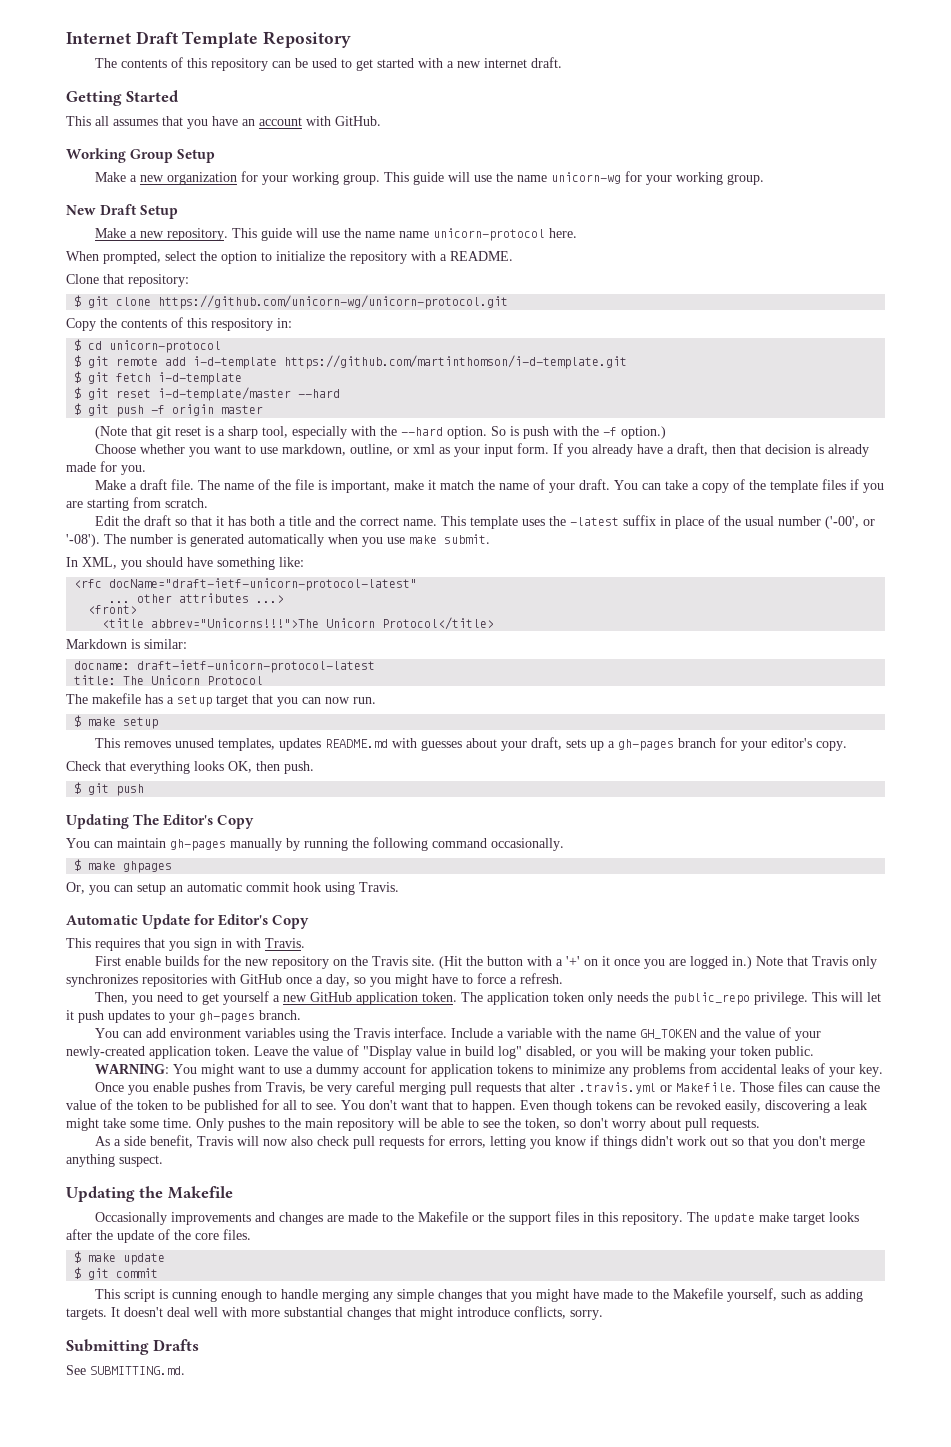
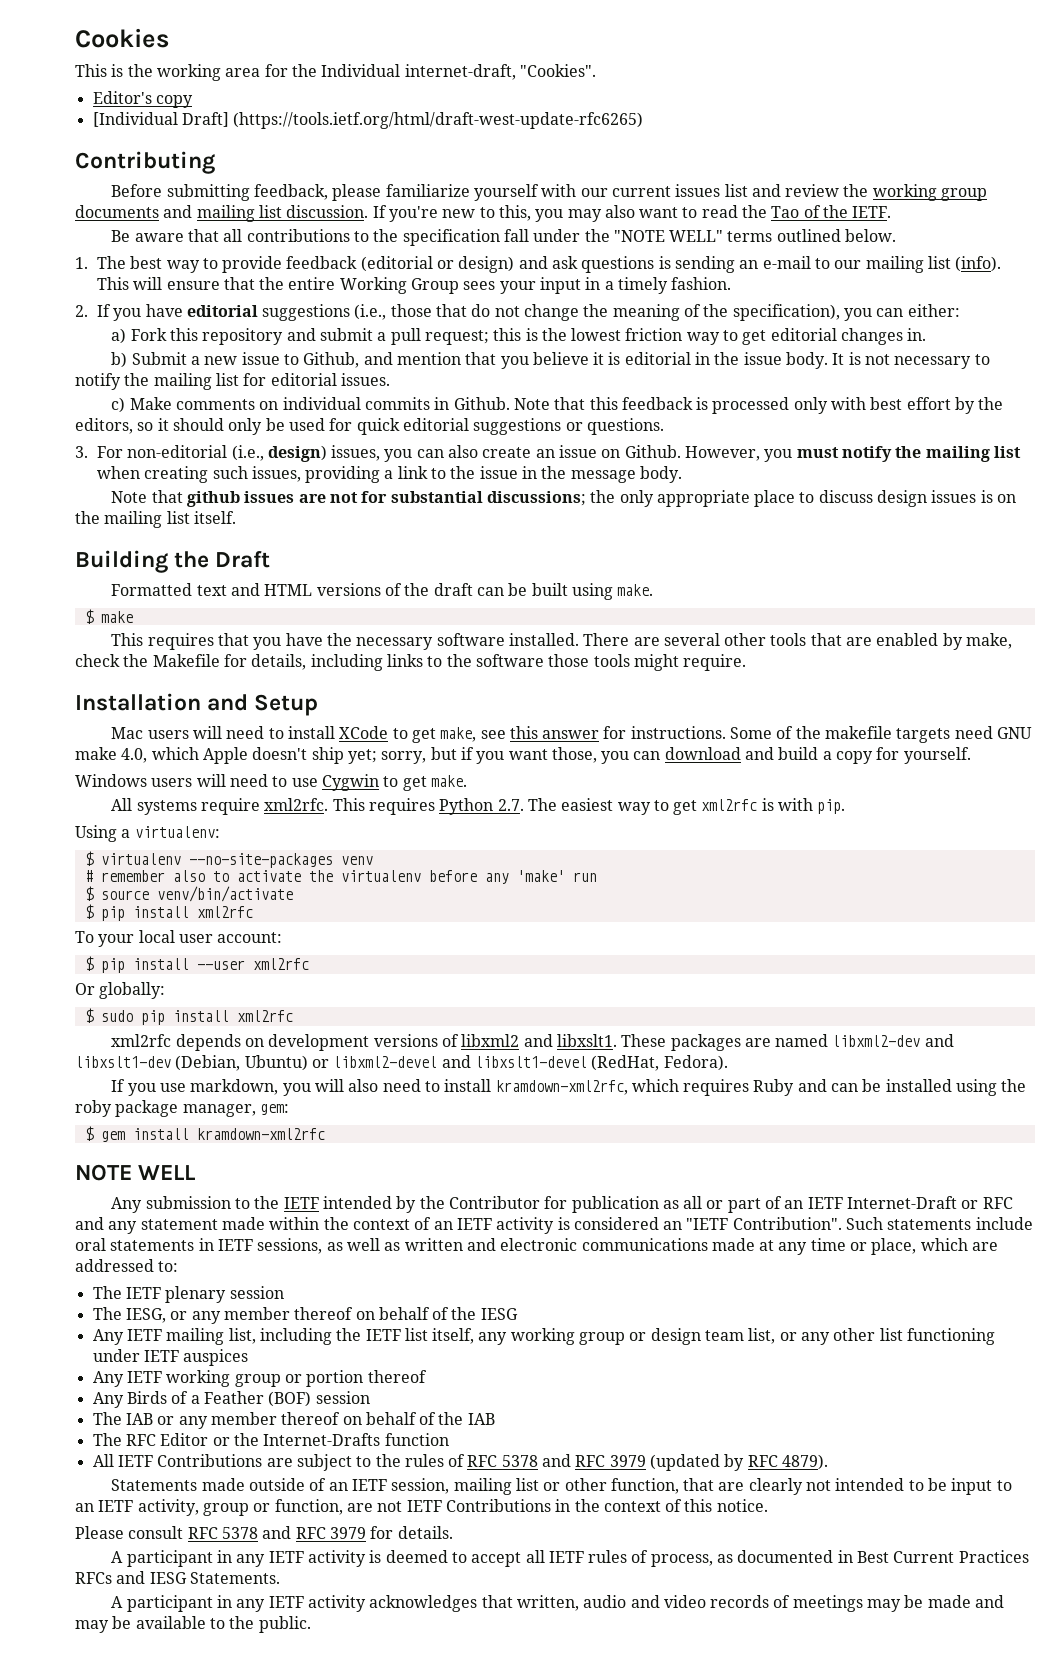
- Internet Draft Template Repository
- The contents of this repository can be used to get started with a new internet draft.
- Getting Started
- This all assumes that you have an account with GitHub.
- Working Group Setup
- Make a new organization for your working group. This guide will use the name unicorn-wg for your working group.
- New Draft Setup
- Make a new repository. This guide will use the name name unicorn-protocol here.
- When prompted, select the option to initialize the repository with a README.
- Clone that repository:
- $ git clone https://github.com/unicorn-wg/unicorn-protocol.git
- Copy the contents of this respository in:
- $ cd unicorn-protocol
- $ git remote add i-d-template https://github.com/martinthomson/i-d-template.git
- $ git fetch i-d-template
- $ git reset i-d-template/master --hard
- $ git push -f origin master
- (Note that git reset is a sharp tool, especially with the --hard option. So is push with the -f option.)
- Choose whether you want to use markdown, outline, or xml as your input form. If you already have a draft, then that decision is already made for you.
- Make a draft file. The name of the file is important, make it match the name of your draft. You can take a copy of the template files if you are starting from scratch.
- Edit the draft so that it has both a title and the correct name. This template uses the -latest suffix in place of the usual number ('-00', or '-08'). The number is generated automatically when you use make submit.
- In XML, you should have something like:
- <rfc docName="draft-ietf-unicorn-protocol-latest"
- ... other attributes ...>
- <front>
- <title abbrev="Unicorns!!!">The Unicorn Protocol</title>
- Markdown is similar:
- docname: draft-ietf-unicorn-protocol-latest
- title: The Unicorn Protocol
- The makefile has a setup target that you can now run.
- $ make setup
- This removes unused templates, updates README.md with guesses about your draft, sets up a gh-pages branch for your editor's copy.
- Check that everything looks OK, then push.
- $ git push
- Updating The Editor's Copy
- You can maintain gh-pages manually by running the following command occasionally.
- $ make ghpages
- Or, you can setup an automatic commit hook using Travis.
- Automatic Update for Editor's Copy
- This requires that you sign in with Travis.
- First enable builds for the new repository on the Travis site. (Hit the button with a '+' on it once you are logged in.) Note that Travis only synchronizes repositories with GitHub once a day, so you might have to force a refresh.
- Then, you need to get yourself a new GitHub application token. The application token only needs the public_repo privilege. This will let it push updates to your gh-pages branch.
- You can add environment variables using the Travis interface. Include a variable with the name GH_TOKEN and the value of your newly-created application token. Leave the value of "Display value in build log" disabled, or you will be making your token public.
- WARNING: You might want to use a dummy account for application tokens to minimize any problems from accidental leaks of your key.
- Once you enable pushes from Travis, be very careful merging pull requests that alter .travis.yml or Makefile. Those files can cause the value of the token to be published for all to see. You don't want that to happen. Even though tokens can be revoked easily, discovering a leak might take some time. Only pushes to the main repository will be able to see the token, so don't worry about pull requests.
- As a side benefit, Travis will now also check pull requests for errors, letting you know if things didn't work out so that you don't merge anything suspect.
- Updating the Makefile
- Occasionally improvements and changes are made to the Makefile or the support files in this repository. The update make target looks after the update of the core files.
- $ make update
- $ git commit
- This script is cunning enough to handle merging any simple changes that you might have made to the Makefile yourself, such as adding targets. It doesn't deal well with more substantial changes that might introduce conflicts, sorry.
- Submitting Drafts
- See SUBMITTING.md.
+ Cookies
+ This is the working area for the Individual internet-draft, "Cookies".
+ Editor's copy
+ [Individual Draft] (https://tools.ietf.org/html/draft-west-update-rfc6265)
+ Contributing
+ Before submitting feedback, please familiarize yourself with our current issues list and review the working group documents and mailing list discussion. If you're new to this, you may also want to read the Tao of the IETF.
+ Be aware that all contributions to the specification fall under the "NOTE WELL" terms outlined below.
+ 1. The best way to provide feedback (editorial or design) and ask questions is sending an e-mail to our mailing list (info). This will ensure that the entire Working Group sees your input in a timely fashion.
+ 2. If you have editorial suggestions (i.e., those that do not change the meaning of the specification), you can either:
+ a) Fork this repository and submit a pull request; this is the lowest friction way to get editorial changes in.
+ b) Submit a new issue to Github, and mention that you believe it is editorial in the issue body. It is not necessary to notify the mailing list for editorial issues.
+ c) Make comments on individual commits in Github. Note that this feedback is processed only with best effort by the editors, so it should only be used for quick editorial suggestions or questions.
+ 3. For non-editorial (i.e., design) issues, you can also create an issue on Github. However, you must notify the mailing list when creating such issues, providing a link to the issue in the message body.
+ Note that github issues are not for substantial discussions; the only appropriate place to discuss design issues is on the mailing list itself.
+ Building the Draft
+ Formatted text and HTML versions of the draft can be built using make.
+ $ make
+ This requires that you have the necessary software installed. There are several other tools that are enabled by make, check the Makefile for details, including links to the software those tools might require.
+ Installation and Setup
+ Mac users will need to install XCode to get make, see this answer for instructions. Some of the makefile targets need GNU make 4.0, which Apple doesn't ship yet; sorry, but if you want those, you can download and build a copy for yourself.
+ Windows users will need to use Cygwin to get make.
+ All systems require xml2rfc. This requires Python 2.7. The easiest way to get xml2rfc is with pip.
+ Using a virtualenv:
+ $ virtualenv --no-site-packages venv
+ # remember also to activate the virtualenv before any 'make' run
+ $ source venv/bin/activate
+ $ pip install xml2rfc
+ To your local user account:
+ $ pip install --user xml2rfc
+ Or globally:
+ $ sudo pip install xml2rfc
+ xml2rfc depends on development versions of libxml2 and libxslt1. These packages are named libxml2-dev and libxslt1-dev (Debian, Ubuntu) or libxml2-devel and libxslt1-devel (RedHat, Fedora).
+ If you use markdown, you will also need to install kramdown-xml2rfc, which requires Ruby and can be installed using the roby package manager, gem:
+ $ gem install kramdown-xml2rfc
+ NOTE WELL
+ Any submission to the IETF intended by the Contributor for publication as all or part of an IETF Internet-Draft or RFC and any statement made within the context of an IETF activity is considered an "IETF Contribution". Such statements include oral statements in IETF sessions, as well as written and electronic communications made at any time or place, which are addressed to:
+ The IETF plenary session
+ The IESG, or any member thereof on behalf of the IESG
+ Any IETF mailing list, including the IETF list itself, any working group or design team list, or any other list functioning under IETF auspices
+ Any IETF working group or portion thereof
+ Any Birds of a Feather (BOF) session
+ The IAB or any member thereof on behalf of the IAB
+ The RFC Editor or the Internet-Drafts function
+ All IETF Contributions are subject to the rules of RFC 5378 and RFC 3979 (updated by RFC 4879).
+ Statements made outside of an IETF session, mailing list or other function, that are clearly not intended to be input to an IETF activity, group or function, are not IETF Contributions in the context of this notice.
+ Please consult RFC 5378 and RFC 3979 for details.
+ A participant in any IETF activity is deemed to accept all IETF rules of process, as documented in Best Current Practices RFCs and IESG Statements.
+ A participant in any IETF activity acknowledges that written, audio and video records of meetings may be made and may be available to the public.

